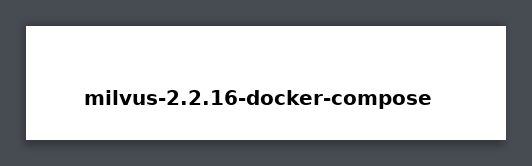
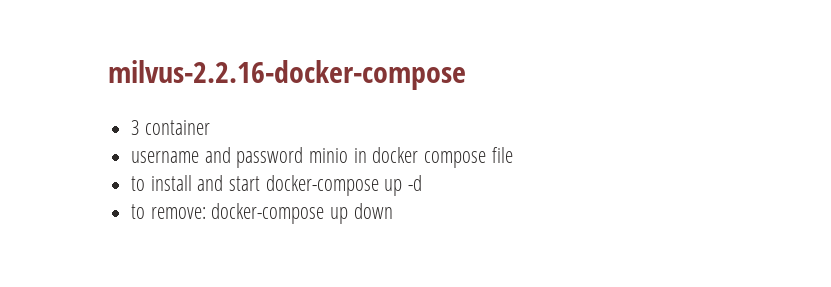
+ 3 container
+ username and password minio in docker compose file
+ to install and start docker-compose up -d
+ to remove: docker-compose up down

